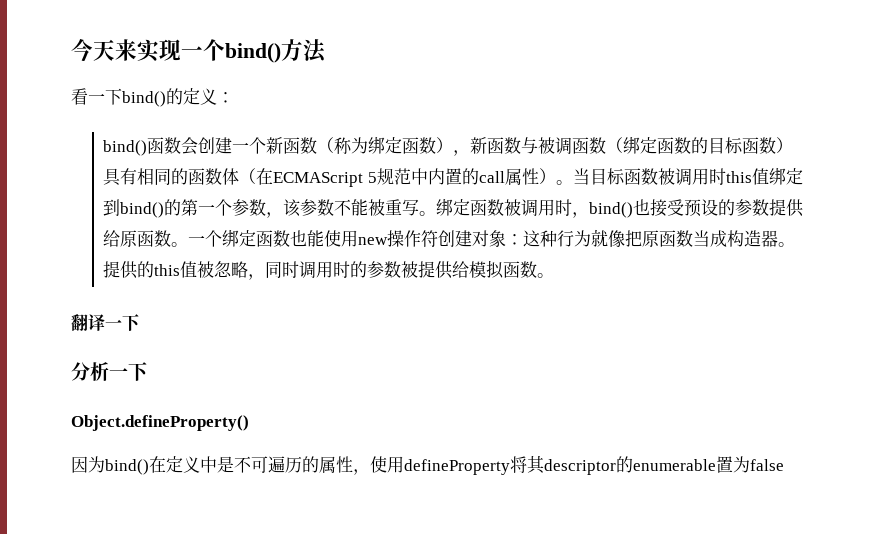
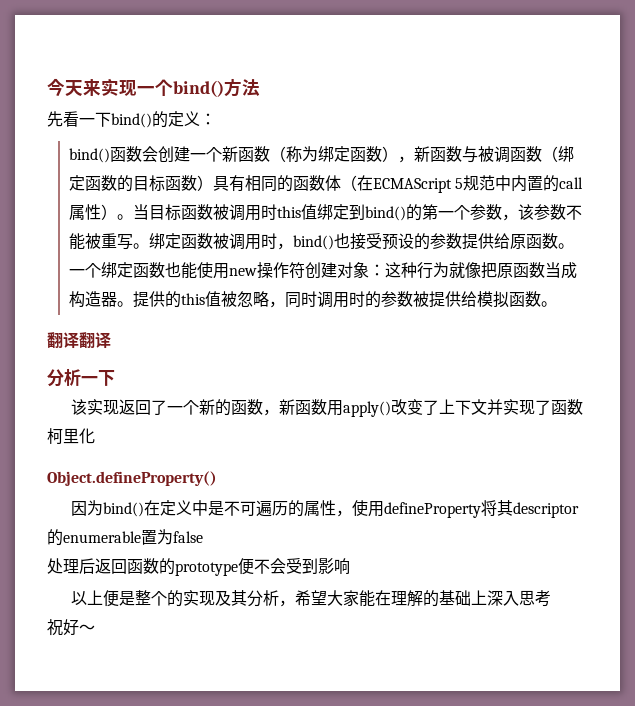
- 看一下bind()的定义：
+ 先看一下bind()的定义：
- 翻译一下
+ 翻译翻译
+ 该实现返回了一个新的函数，新函数用apply()改变了上下文并实现了函数柯里化
+ 处理后返回函数的prototype便不会受到影响
+ 以上便是整个的实现及其分析，希望大家能在理解的基础上深入思考
+ 祝好～

